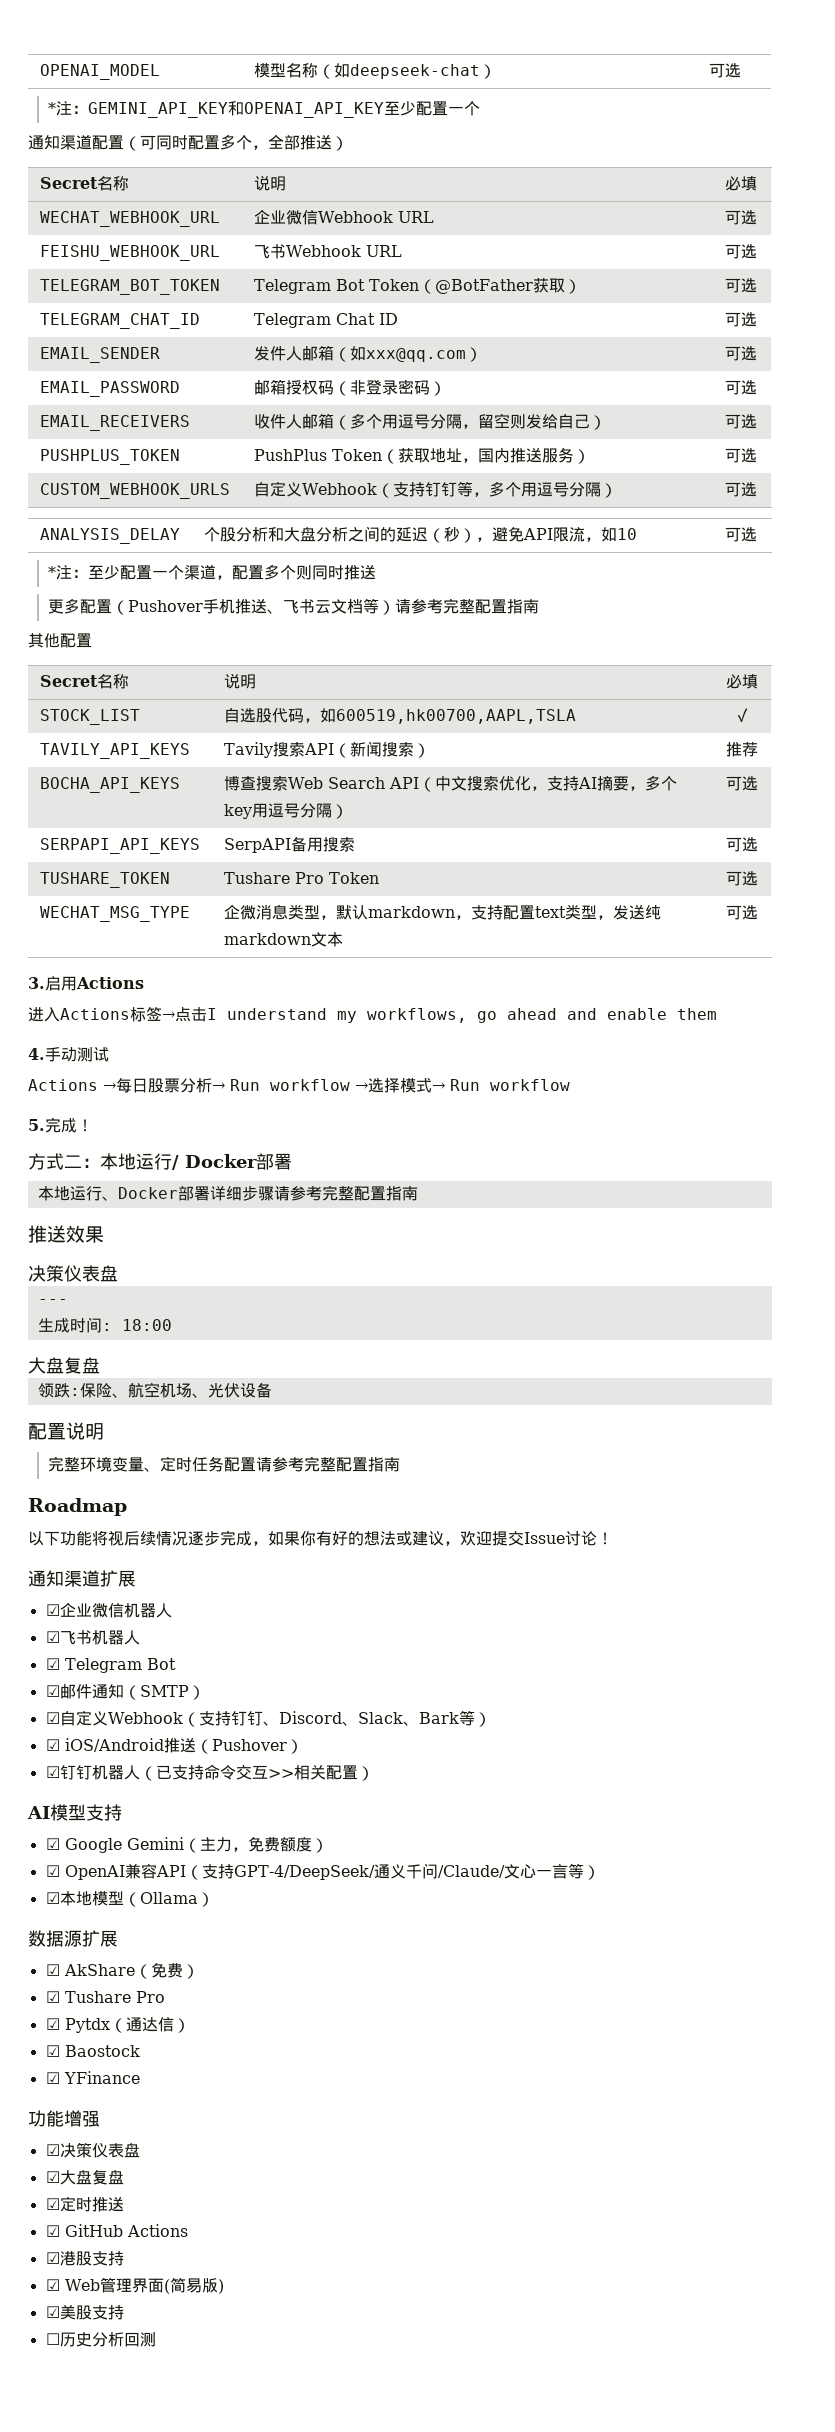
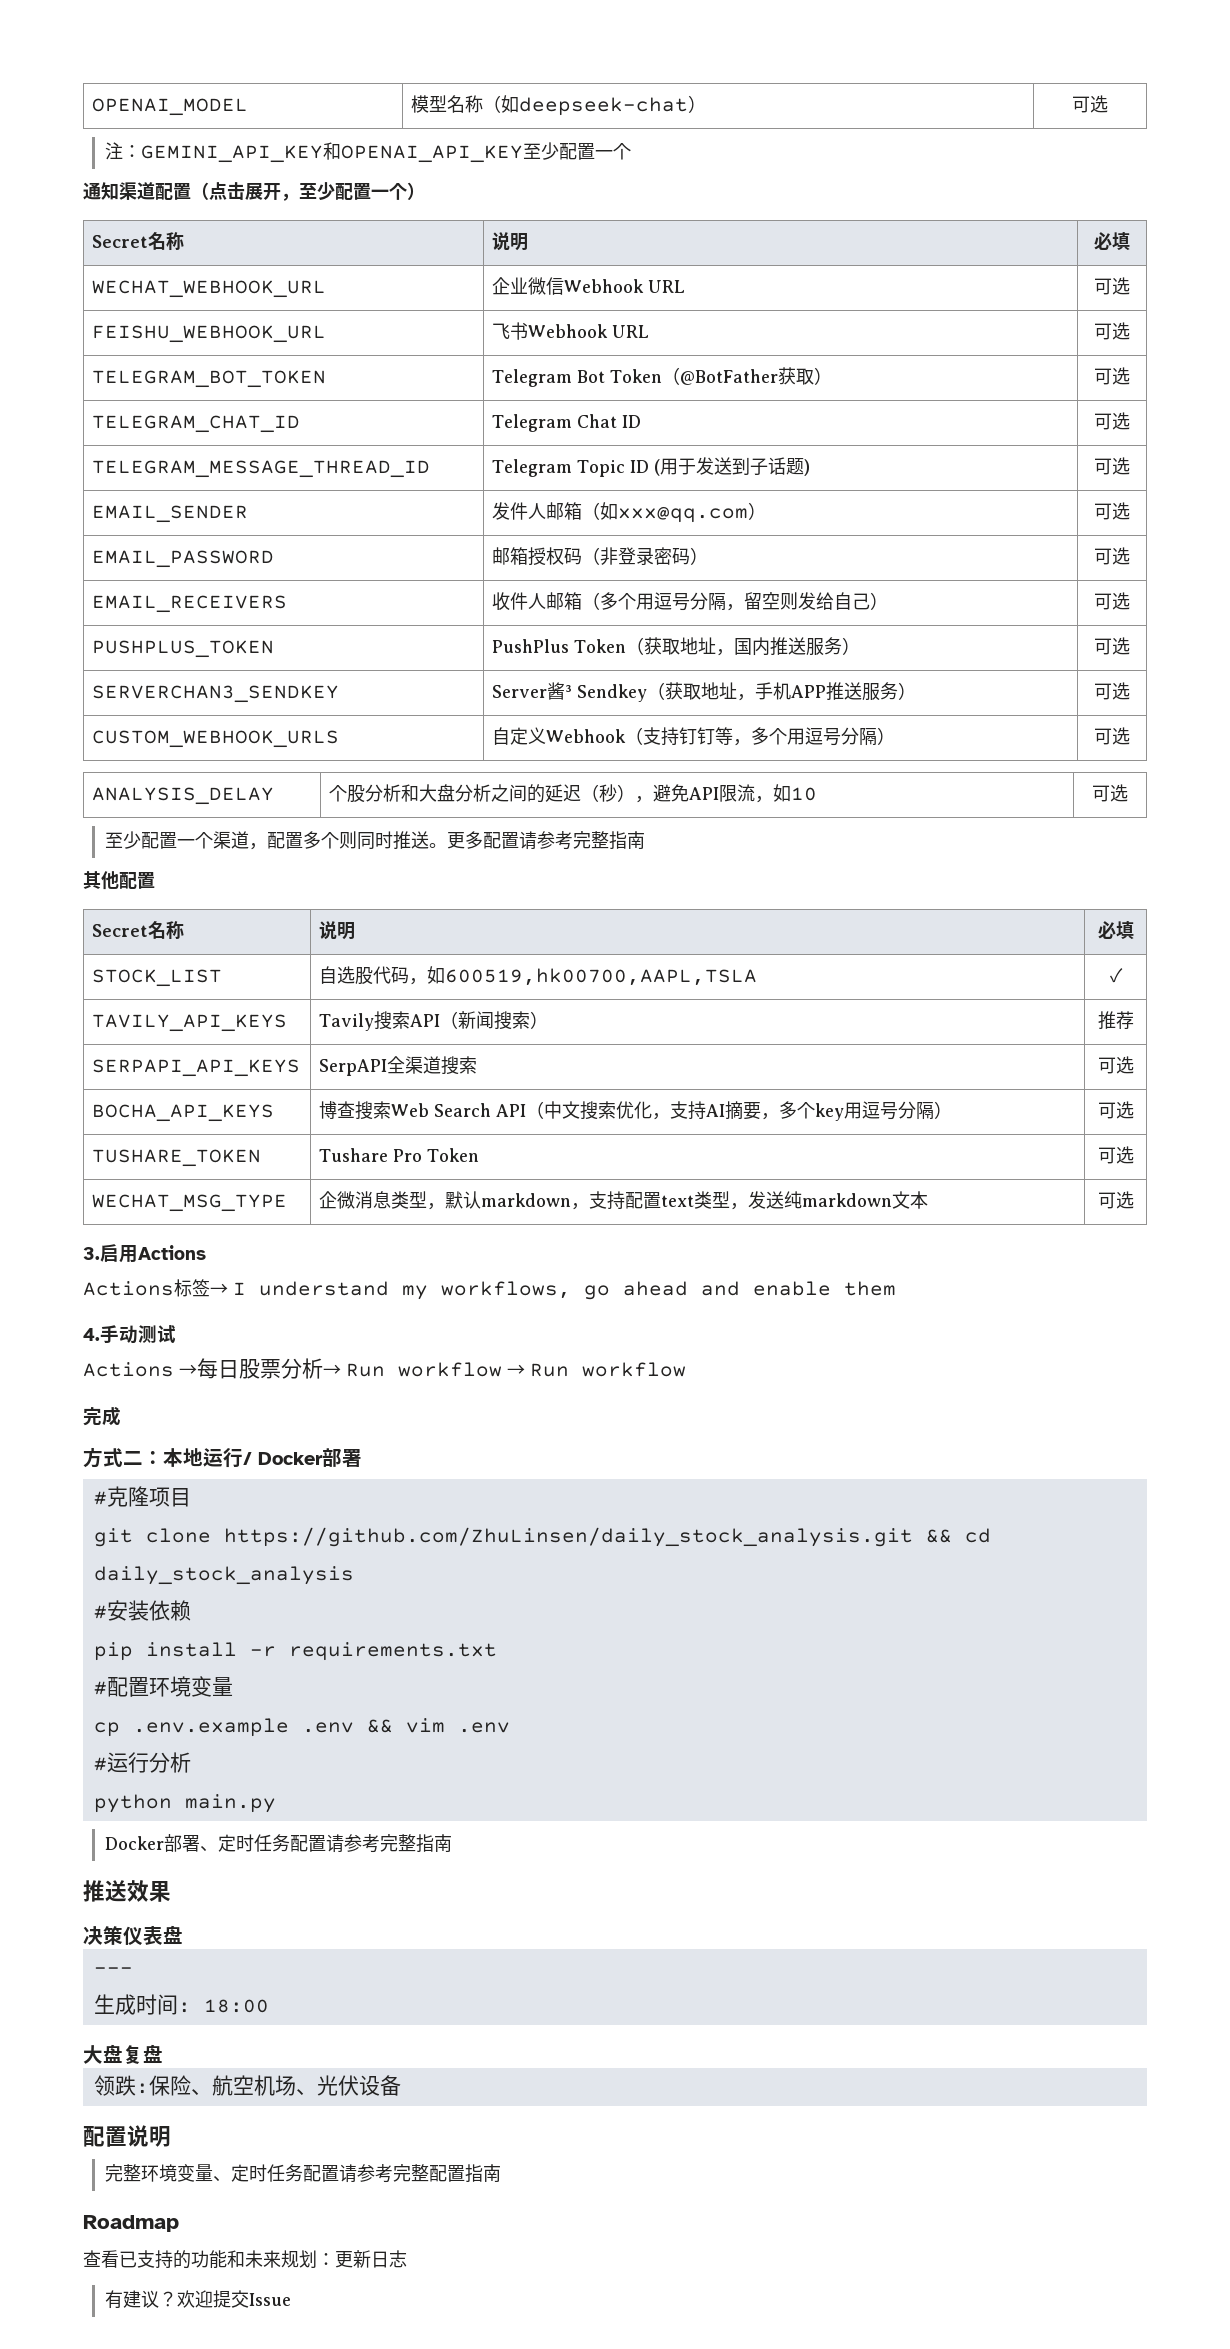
- *注：GEMINI_API_KEY和OPENAI_API_KEY至少配置一个
+ 注：GEMINI_API_KEY和OPENAI_API_KEY至少配置一个
- 通知渠道配置（可同时配置多个，全部推送）
+ 通知渠道配置（点击展开，至少配置一个）
+ TELEGRAM_MESSAGE_THREAD_ID | Telegram Topic ID (用于发送到子话题) | 可选
+ SERVERCHAN3_SENDKEY | Server酱³ Sendkey（获取地址，手机APP推送服务） | 可选
- *注：至少配置一个渠道，配置多个则同时推送
- 更多配置（Pushover手机推送、飞书云文档等）请参考完整配置指南
+ 至少配置一个渠道，配置多个则同时推送。更多配置请参考完整指南
+ SERPAPI_API_KEYS | SerpAPI全渠道搜索 | 可选
- SERPAPI_API_KEYS | SerpAPI备用搜索 | 可选
- 进入Actions标签→点击I understand my workflows, go ahead and enable them
+ Actions标签→ I understand my workflows, go ahead and enable them
- Actions →每日股票分析→ Run workflow →选择模式→ Run workflow
+ Actions →每日股票分析→ Run workflow → Run workflow
- 5.完成！
+ 完成
- 本地运行、Docker部署详细步骤请参考完整配置指南
+ #克隆项目
+ git clone https://github.com/ZhuLinsen/daily_stock_analysis.git && cd daily_stock_analysis
+ #安装依赖
+ pip install -r requirements.txt
+ #配置环境变量
+ cp .env.example .env && vim .env
+ #运行分析
+ python main.py
+ Docker部署、定时任务配置请参考完整指南
- 以下功能将视后续情况逐步完成，如果你有好的想法或建议，欢迎提交Issue讨论！
- 通知渠道扩展
- ☑企业微信机器人
- ☑飞书机器人
- ☑ Telegram Bot
- ☑邮件通知（SMTP）
- ☑自定义Webhook（支持钉钉、Discord、Slack、Bark等）
- ☑ iOS/Android推送（Pushover）
- ☑钉钉机器人（已支持命令交互>>相关配置）
- AI模型支持
- ☑ Google Gemini（主力，免费额度）
- ☑ OpenAI兼容API（支持GPT-4/DeepSeek/通义千问/Claude/文心一言等）
- ☑本地模型（Ollama）
- 数据源扩展
- ☑ AkShare（免费）
- ☑ Tushare Pro
- ☑ Pytdx（通达信）
- ☑ Baostock
- ☑ YFinance
- 功能增强
- ☑决策仪表盘
- ☑大盘复盘
- ☑定时推送
- ☑ GitHub Actions
- ☑港股支持
- ☑ Web管理界面(简易版)
- ☑美股支持
- ☐历史分析回测
+ 查看已支持的功能和未来规划：更新日志
+ 有建议？欢迎提交Issue

